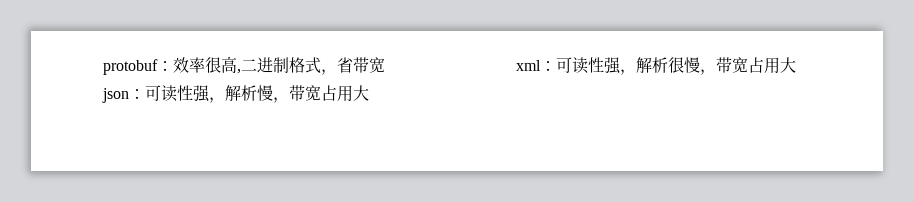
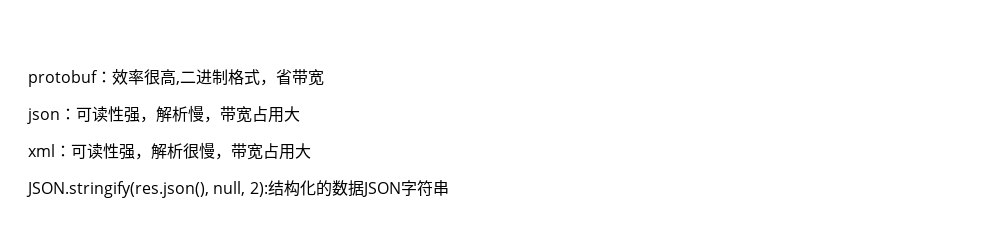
+ JSON.stringify(res.json(), null, 2):结构化的数据JSON字符串

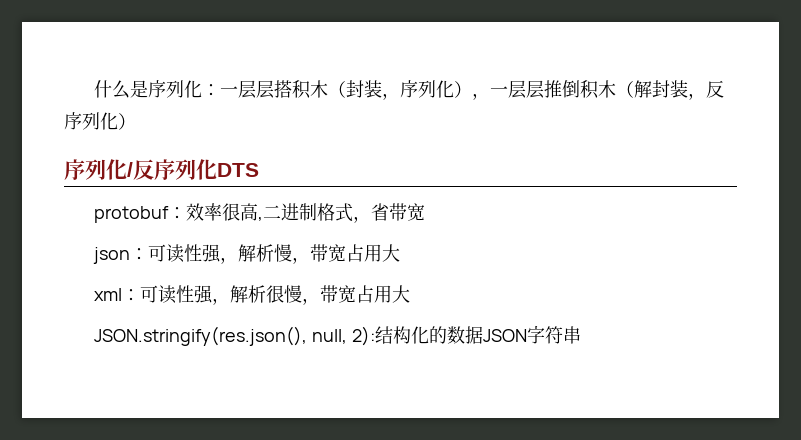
+ 什么是序列化：一层层搭积木（封装，序列化），一层层推倒积木（解封装，反序列化）
+ 序列化/反序列化DTS

